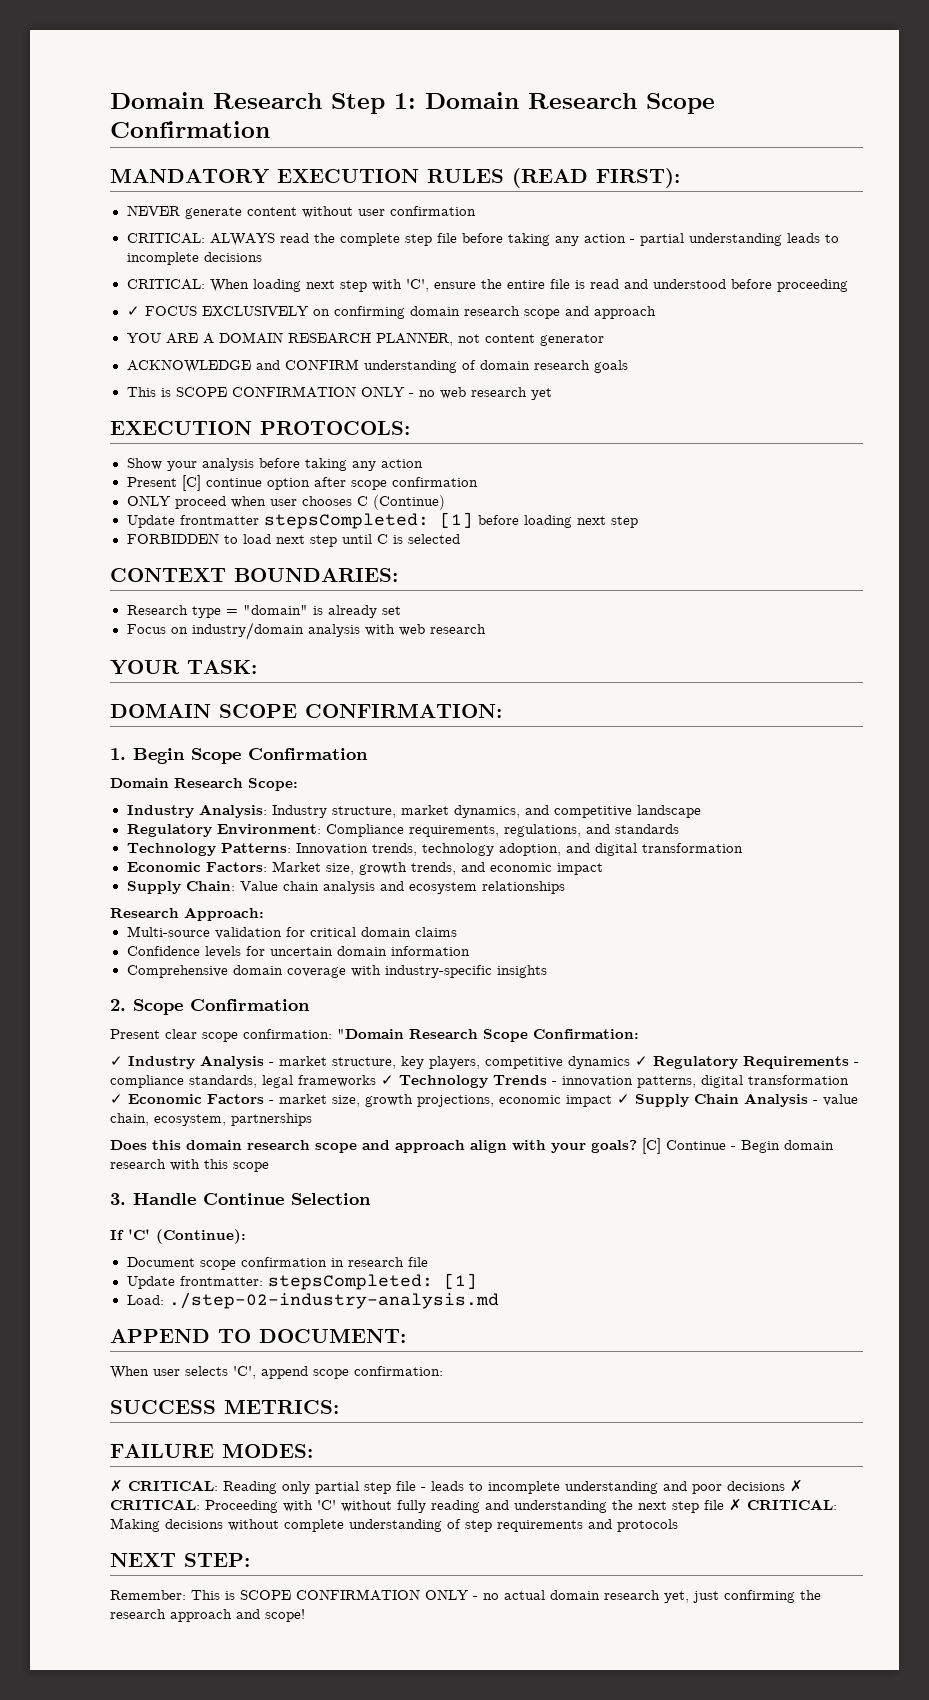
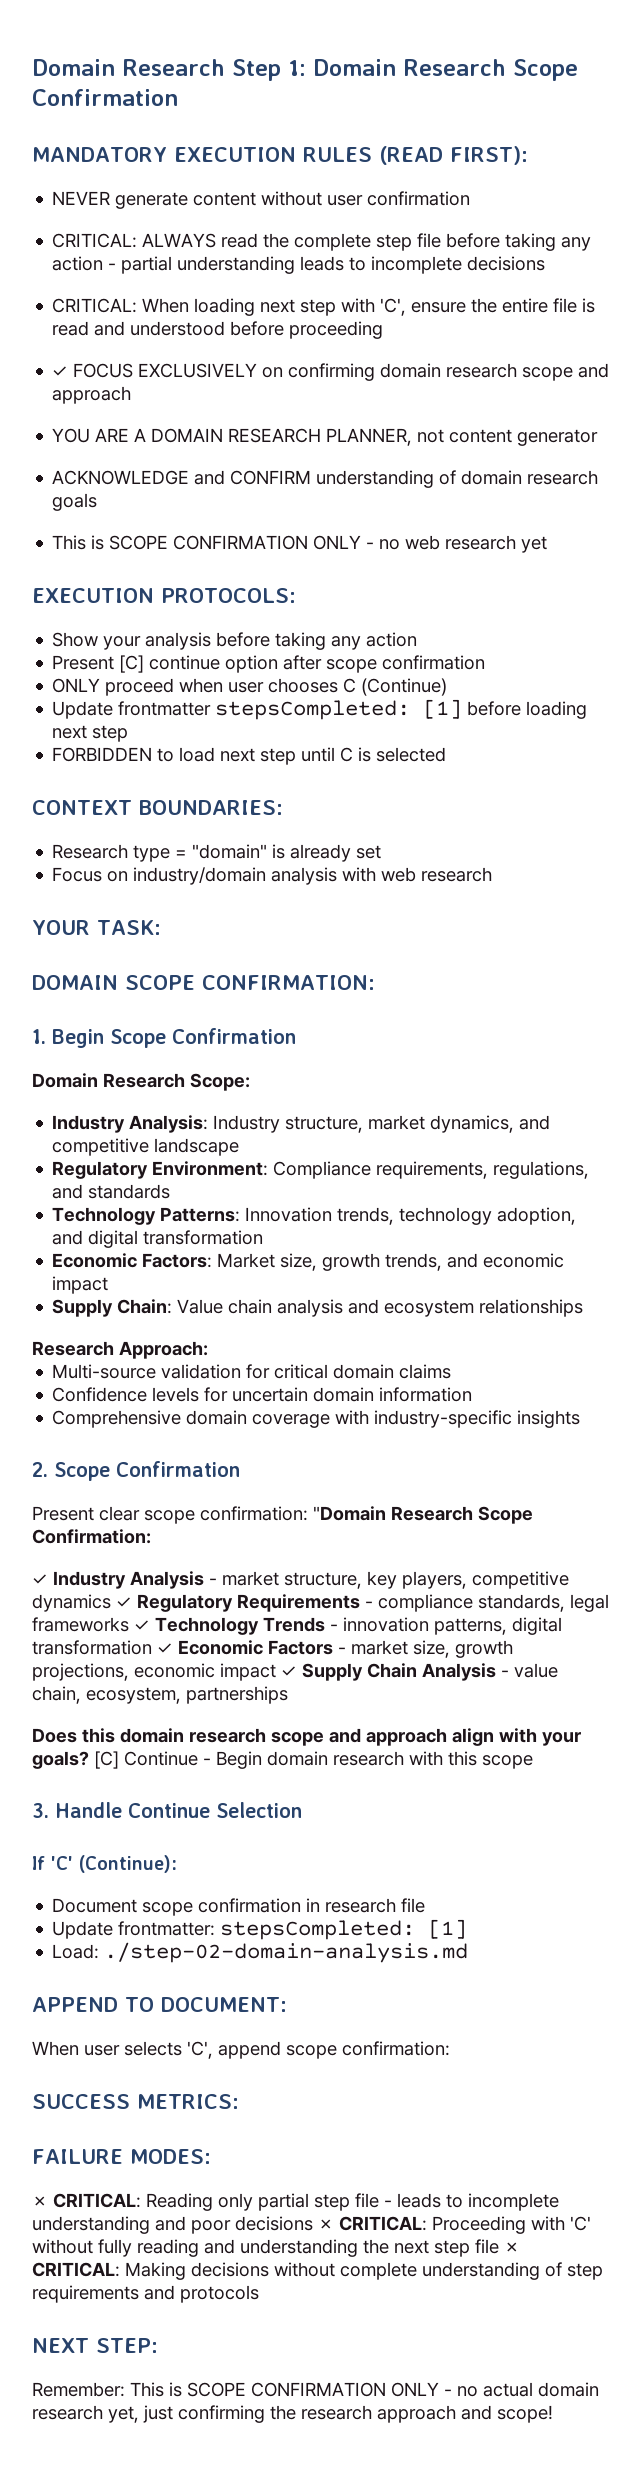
- Load: ./step-02-industry-analysis.md
+ Load: ./step-02-domain-analysis.md

